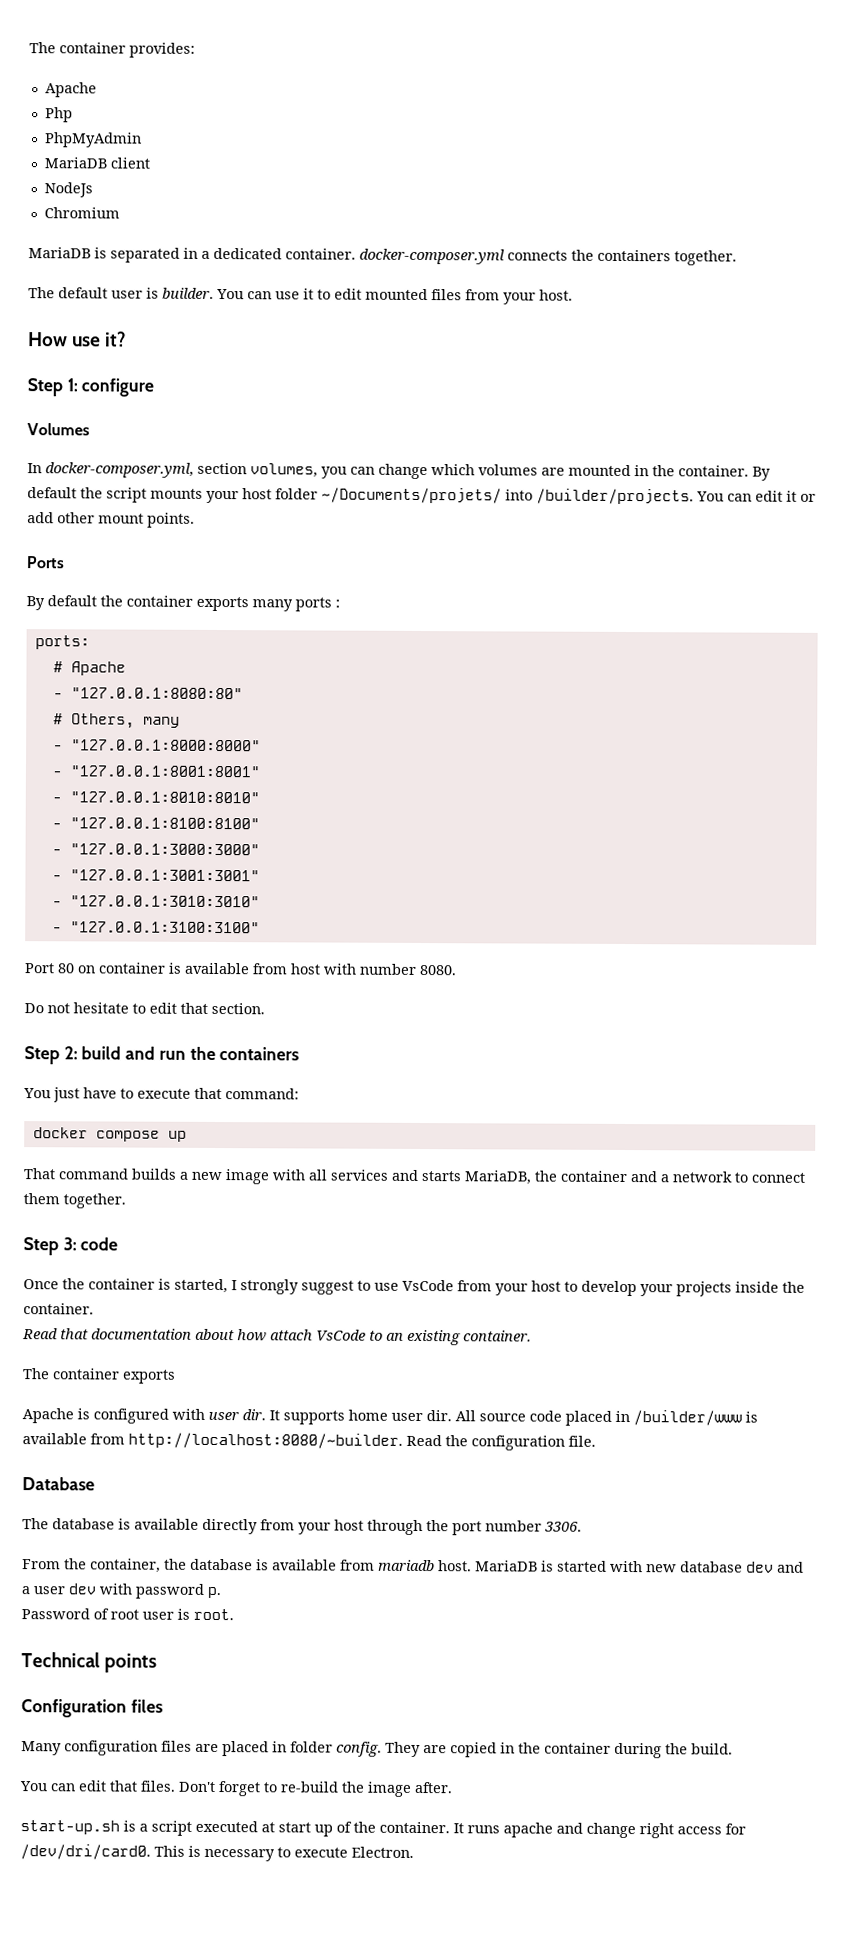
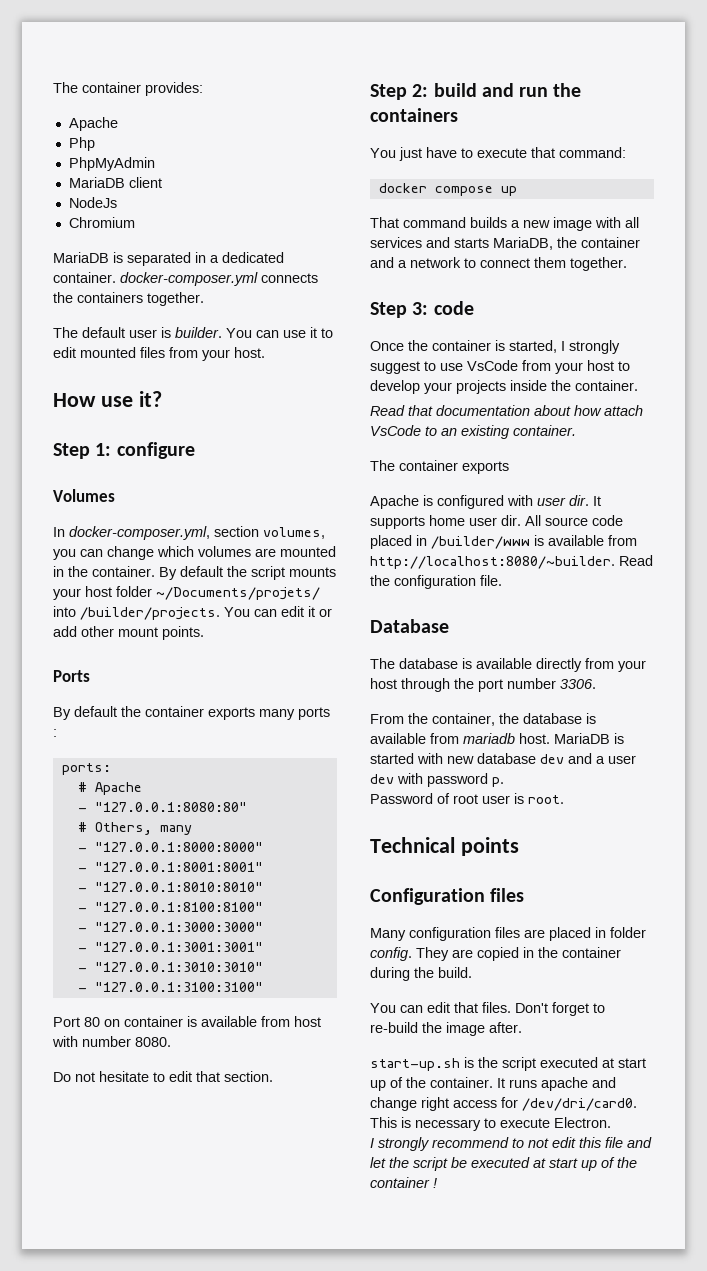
- start-up.sh is a script executed at start up of the container.
+ start-up.sh is the script executed at start up of the container.
+ I strongly recommend to not edit this file and let the script be executed at start up of the container !

